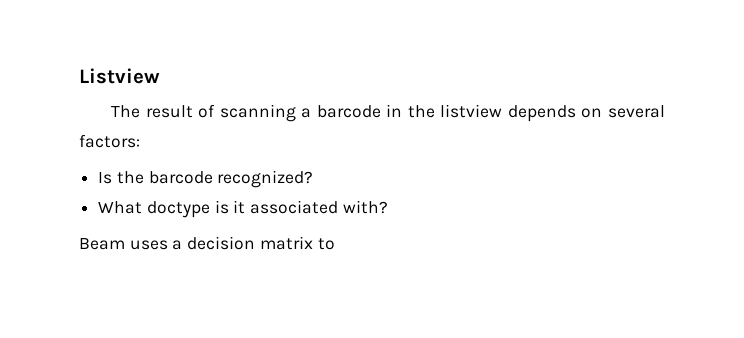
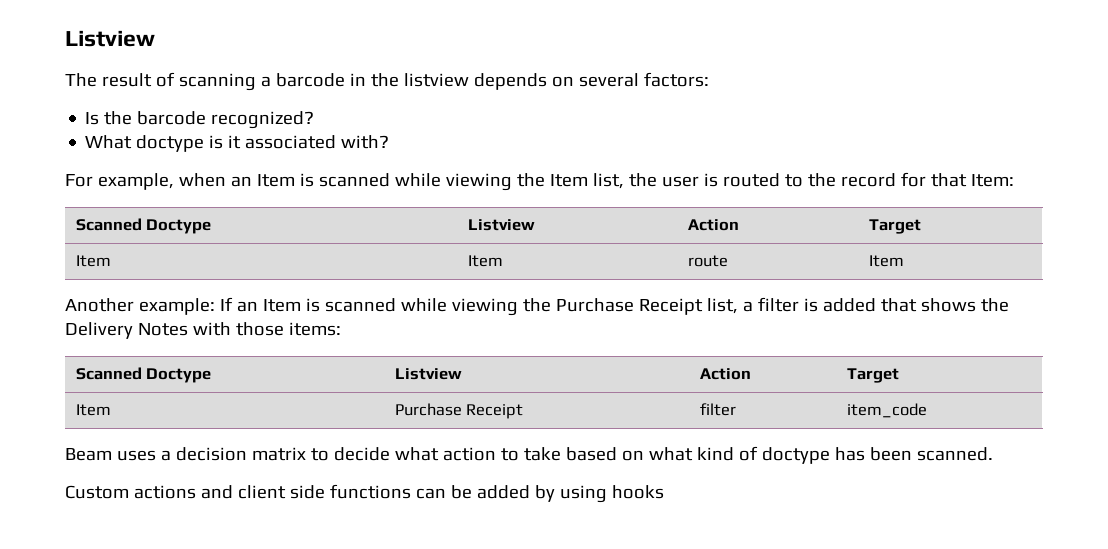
+ For example, when an Item is scanned while viewing the Item list, the user is routed to the record for that Item:
+ Scanned Doctype | Listview | Action | Target
+ Item | Item | route | Item
+ Another example: If an Item is scanned while viewing the Purchase Receipt list, a filter is added that shows the Delivery Notes with those items:
+ Scanned Doctype | Listview | Action | Target
+ Item | Purchase Receipt | filter | item_code
- Beam uses a decision matrix to
+ Beam uses a decision matrix to decide what action to take based on what kind of doctype has been scanned.
+ Custom actions and client side functions can be added by using hooks

